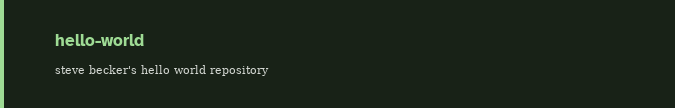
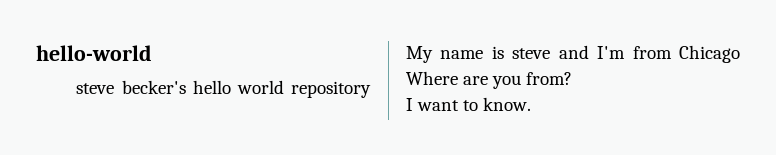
- steve becker's hello world repository
+ steve becker's hello world repository My name is steve and I'm from Chicago Where are you from?
+ I want to know.

